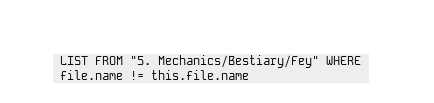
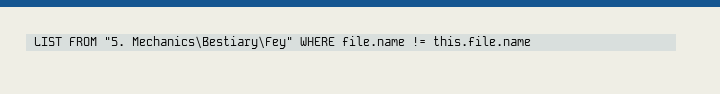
- LIST FROM "5. Mechanics/Bestiary/Fey" WHERE file.name != this.file.name
+ LIST FROM "5. Mechanics\Bestiary\Fey" WHERE file.name != this.file.name

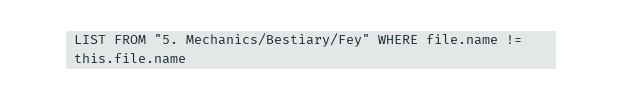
- LIST FROM "5. Mechanics\Bestiary\Fey" WHERE file.name != this.file.name
+ LIST FROM "5. Mechanics/Bestiary/Fey" WHERE file.name != this.file.name

